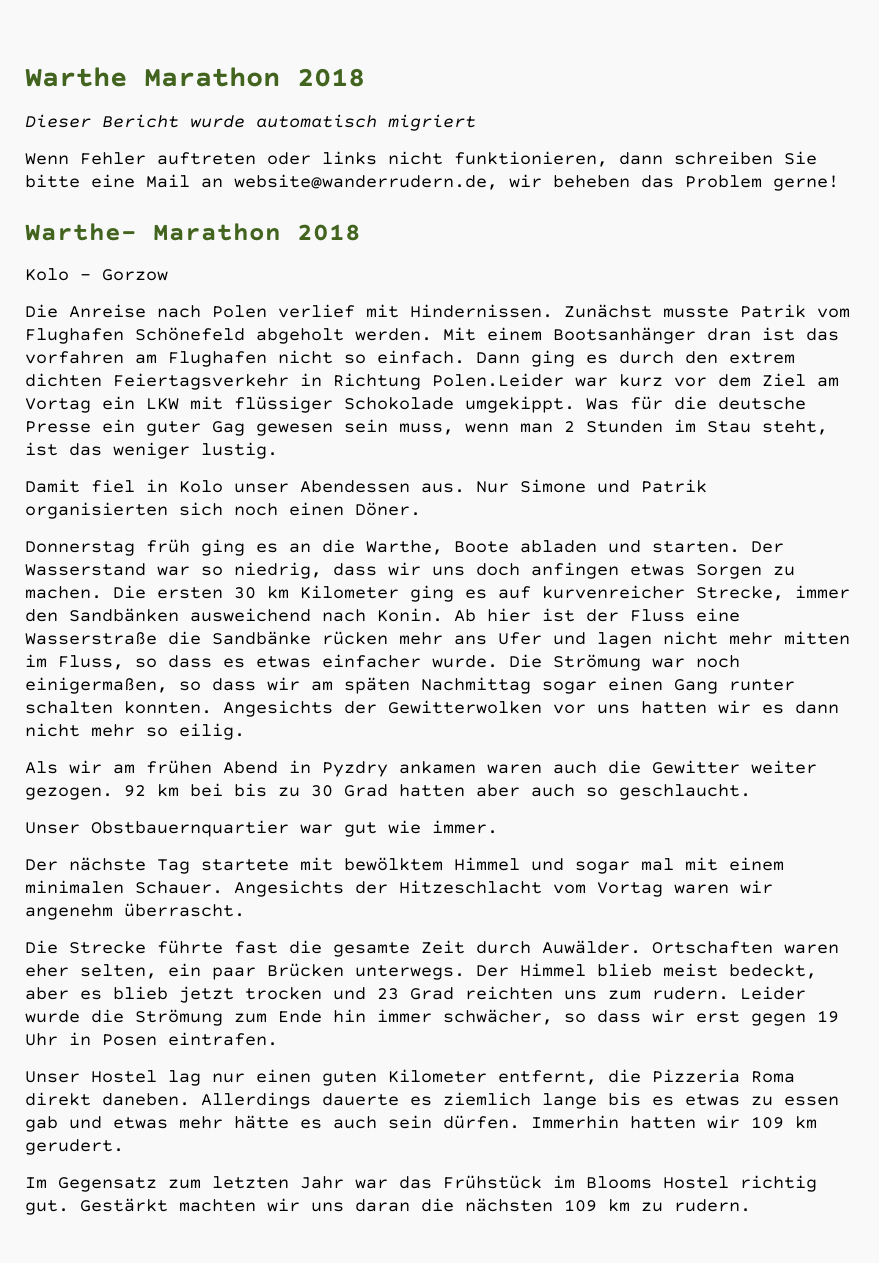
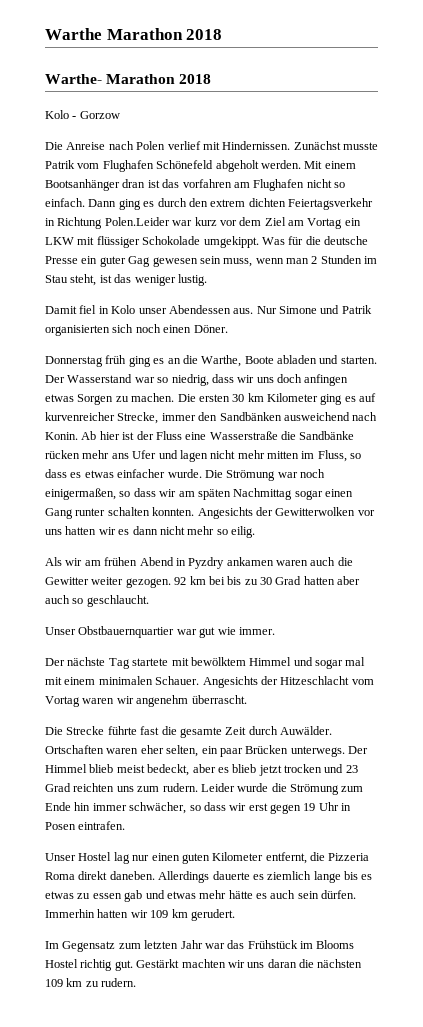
- Dieser Bericht wurde automatisch migriert
- Wenn Fehler auftreten oder links nicht funktionieren, dann schreiben Sie bitte eine Mail an website@wanderrudern.de, wir beheben das Problem gerne!

